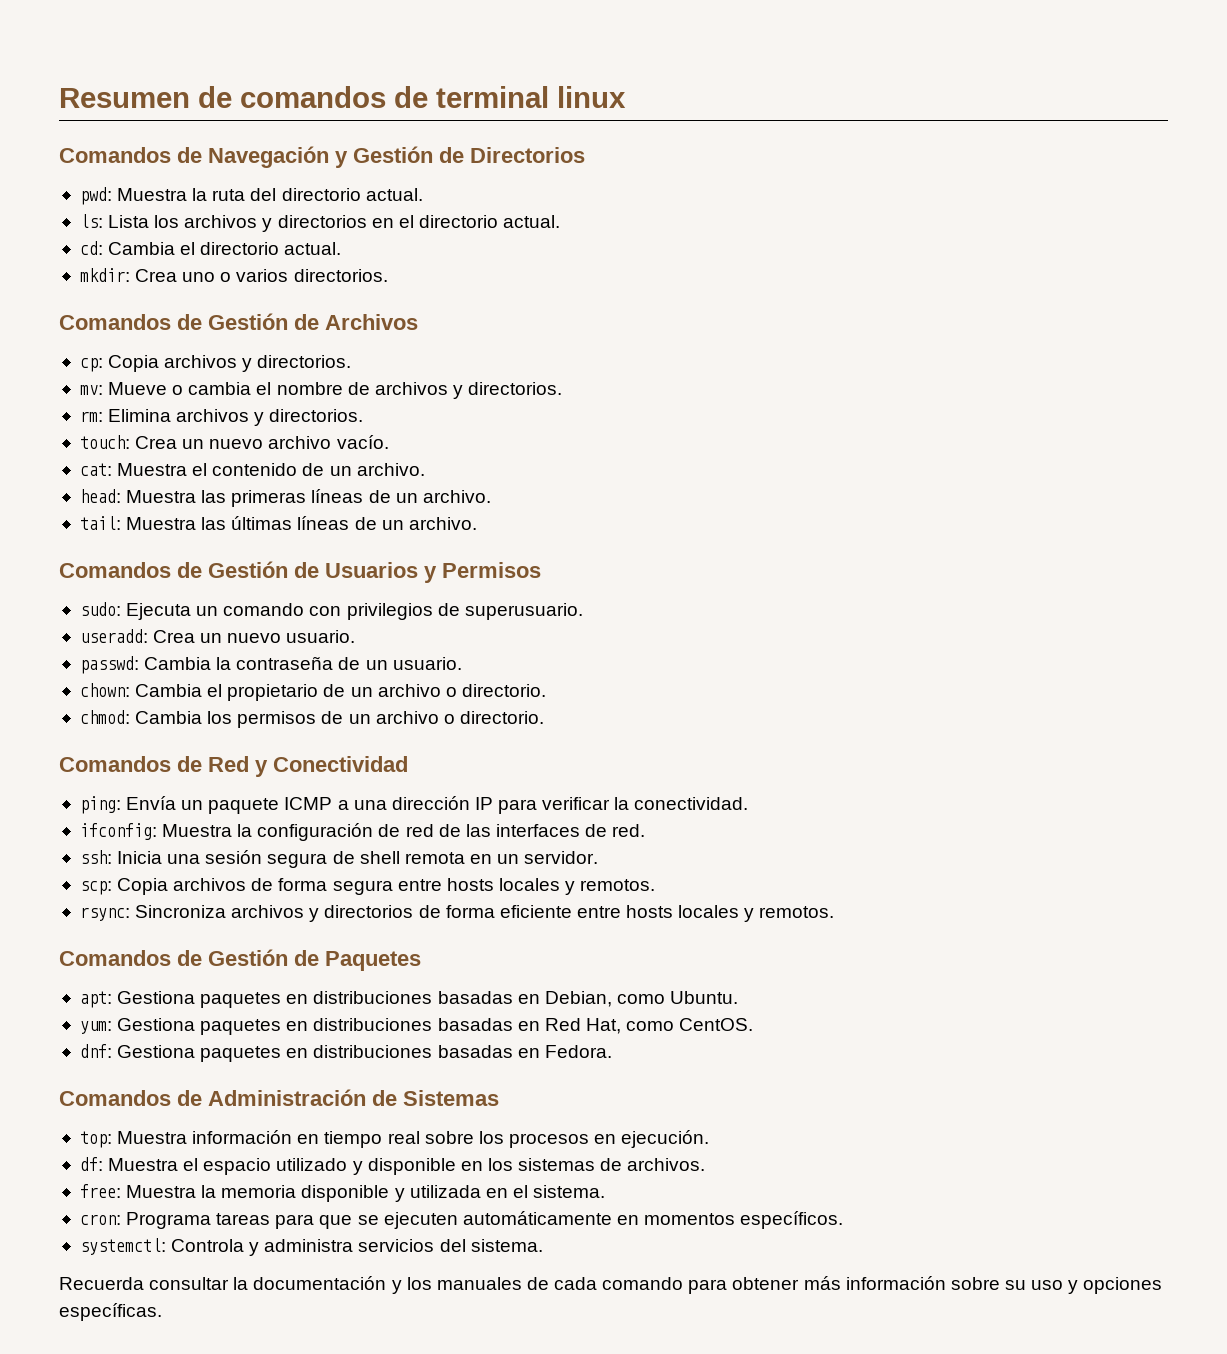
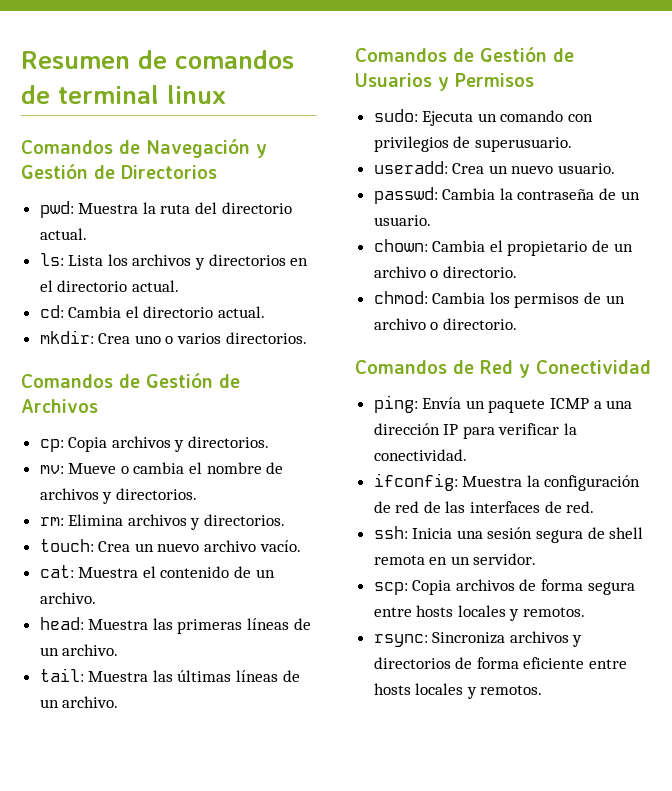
- Comandos de Gestión de Paquetes
- apt: Gestiona paquetes en distribuciones basadas en Debian, como Ubuntu.
- yum: Gestiona paquetes en distribuciones basadas en Red Hat, como CentOS.
- dnf: Gestiona paquetes en distribuciones basadas en Fedora.
- Comandos de Administración de Sistemas
- top: Muestra información en tiempo real sobre los procesos en ejecución.
- df: Muestra el espacio utilizado y disponible en los sistemas de archivos.
- free: Muestra la memoria disponible y utilizada en el sistema.
- cron: Programa tareas para que se ejecuten automáticamente en momentos específicos.
- systemctl: Controla y administra servicios del sistema.
- Recuerda consultar la documentación y los manuales de cada comando para obtener más información sobre su uso y opciones específicas.

